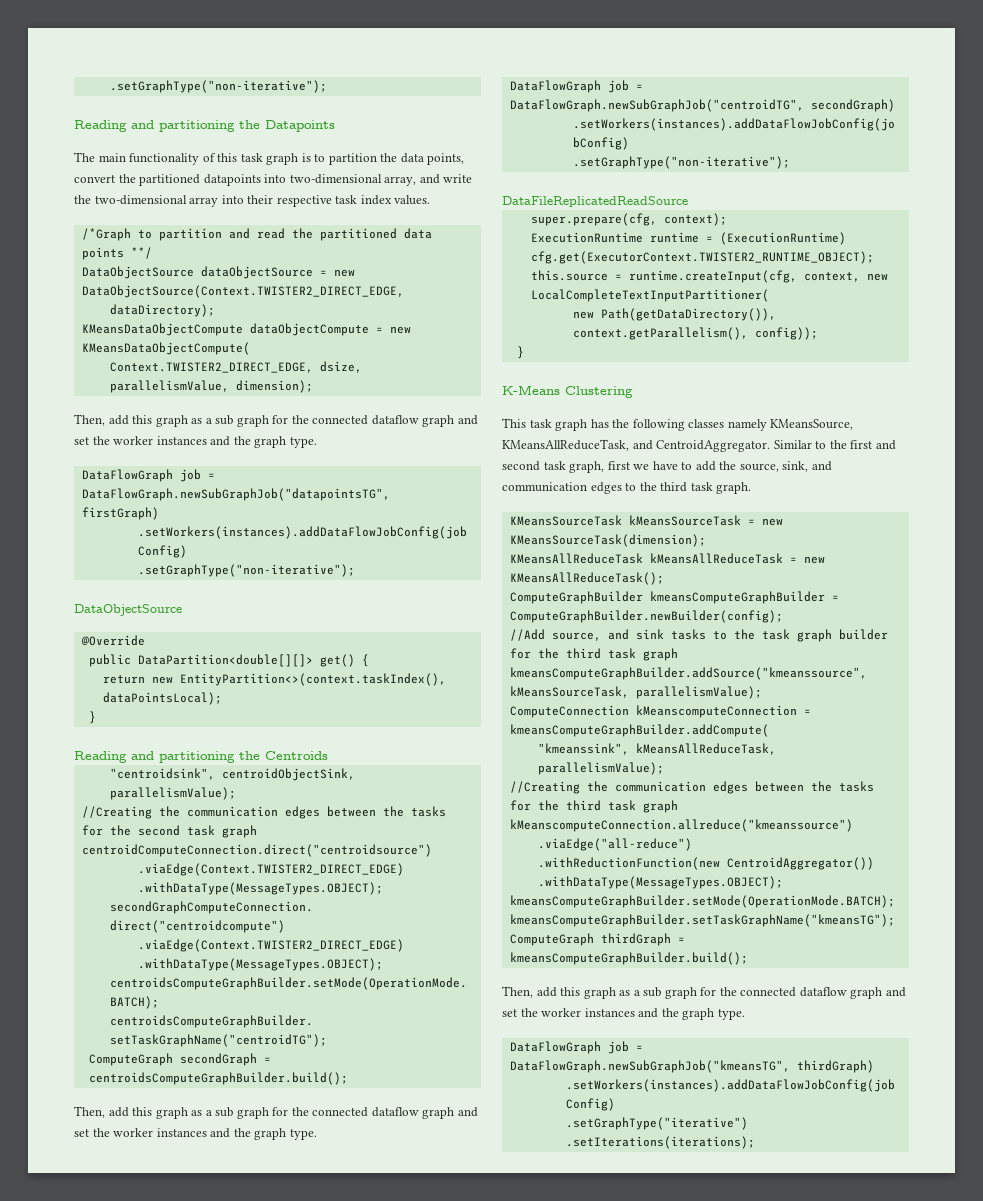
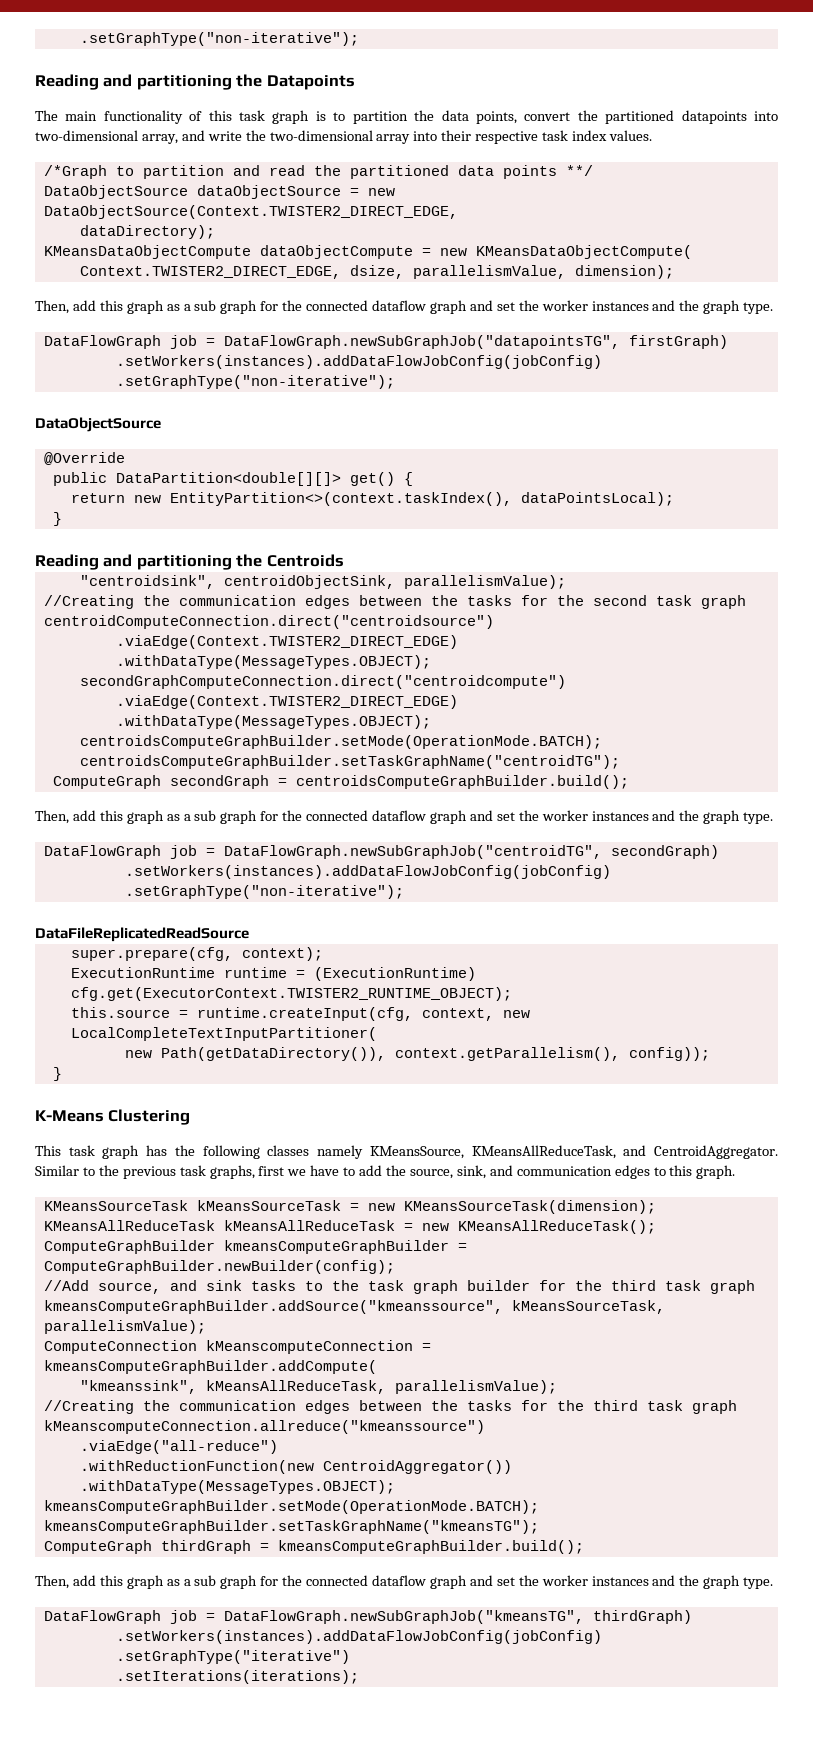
- Similar to the first and second task graph, first we have to add the source, sink, and communication edges to the third task graph.
+ Similar to the previous task graphs, first we have to add the source, sink, and communication edges to this graph.

